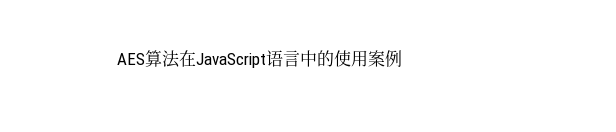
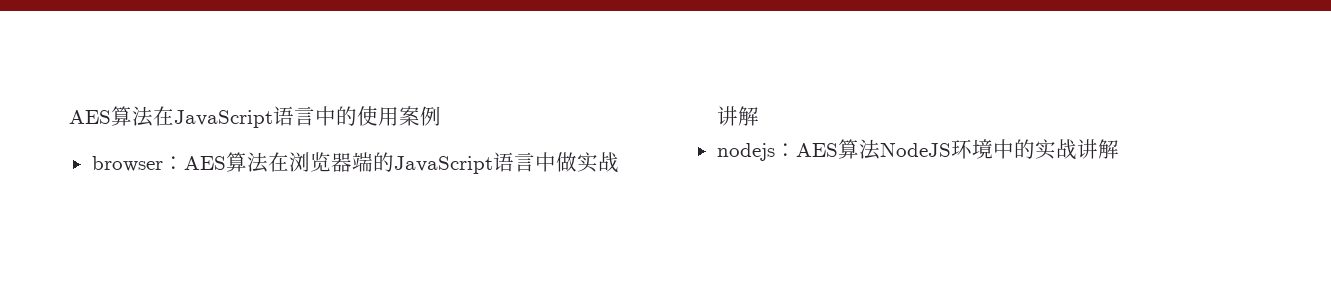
+ browser：AES算法在浏览器端的JavaScript语言中做实战讲解
+ nodejs：AES算法NodeJS环境中的实战讲解

